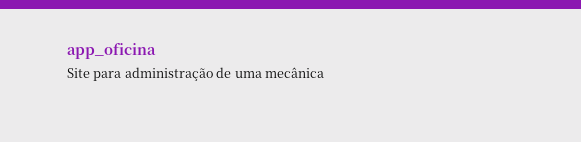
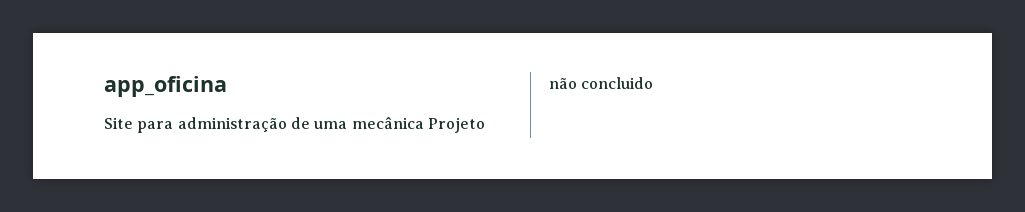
- Site para administração de uma mecânica
+ Site para administração de uma mecânica Projeto não concluido

